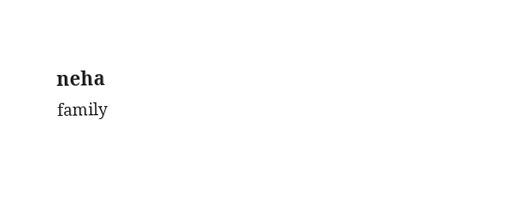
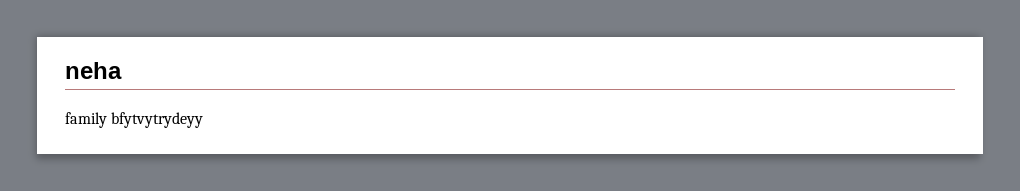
- family
+ family bfytvytrydeyy

